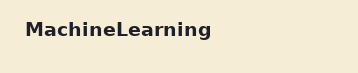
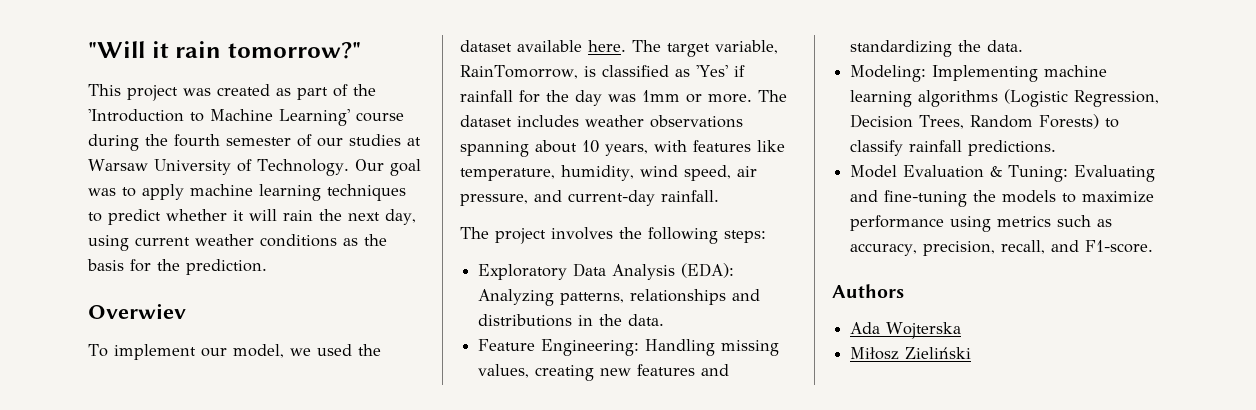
- MachineLearning
+ "Will it rain tomorrow?"
+ This project was created as part of the 'Introduction to Machine Learning' course during the fourth semester of our studies at Warsaw University of Technology. Our goal was to apply machine learning techniques to predict whether it will rain the next day, using current weather conditions as the basis for the prediction.
+ Overwiev
+ To implement our model, we used the dataset available here. The target variable, RainTomorrow, is classified as 'Yes' if rainfall for the day was 1mm or more. The dataset includes weather observations spanning about 10 years, with features like temperature, humidity, wind speed, air pressure, and current-day rainfall.
+ The project involves the following steps:
+ Exploratory Data Analysis (EDA): Analyzing patterns, relationships and distributions in the data.
+ Feature Engineering: Handling missing values, creating new features and standardizing the data.
+ Modeling: Implementing machine learning algorithms (Logistic Regression, Decision Trees, Random Forests) to classify rainfall predictions.
+ Model Evaluation & Tuning: Evaluating and fine-tuning the models to maximize performance using metrics such as accuracy, precision, recall, and F1-score.
+ Authors
+ Ada Wojterska
+ Miłosz Zieliński

